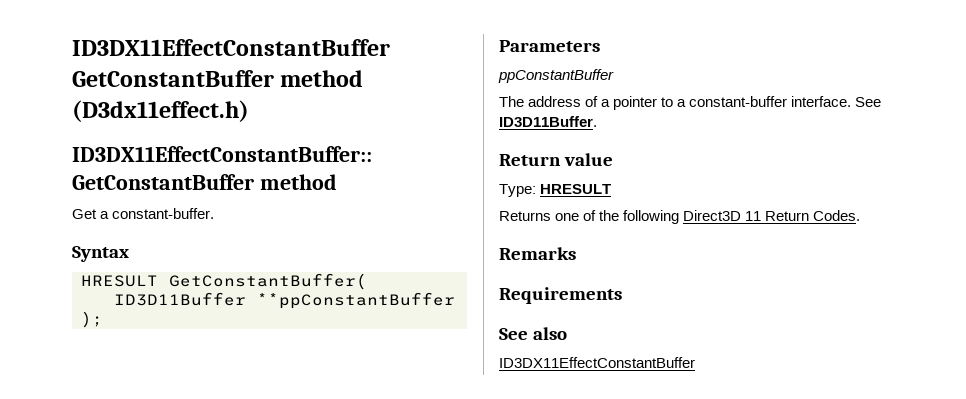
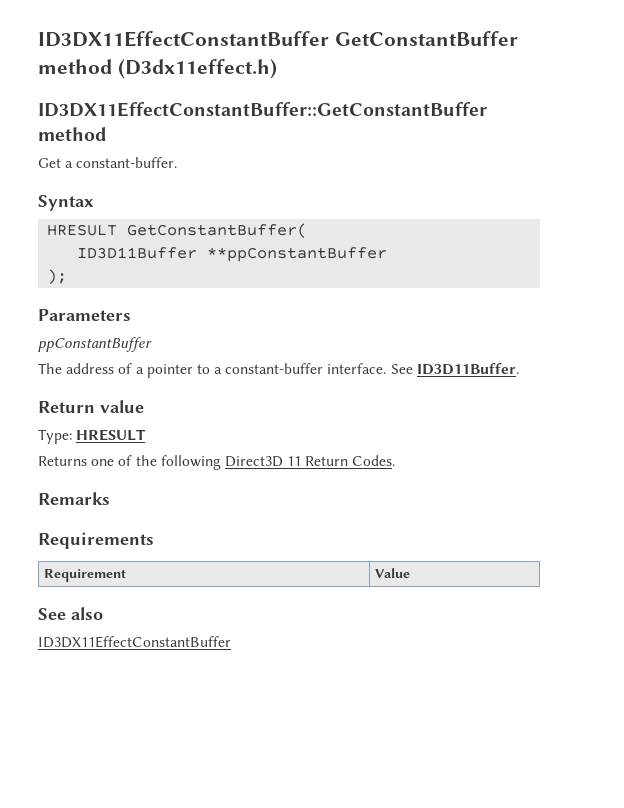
+ Requirement | Value

